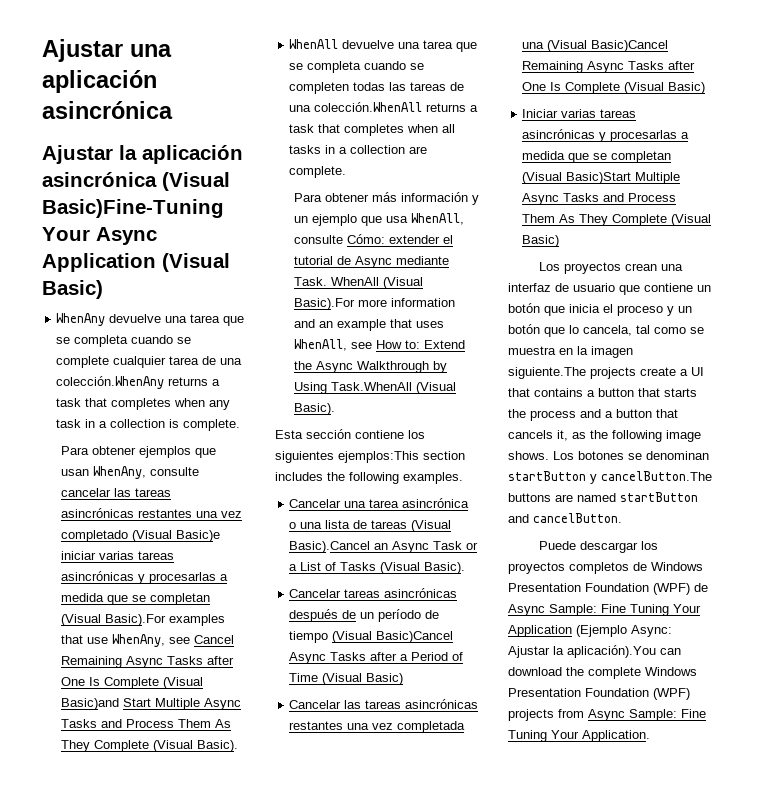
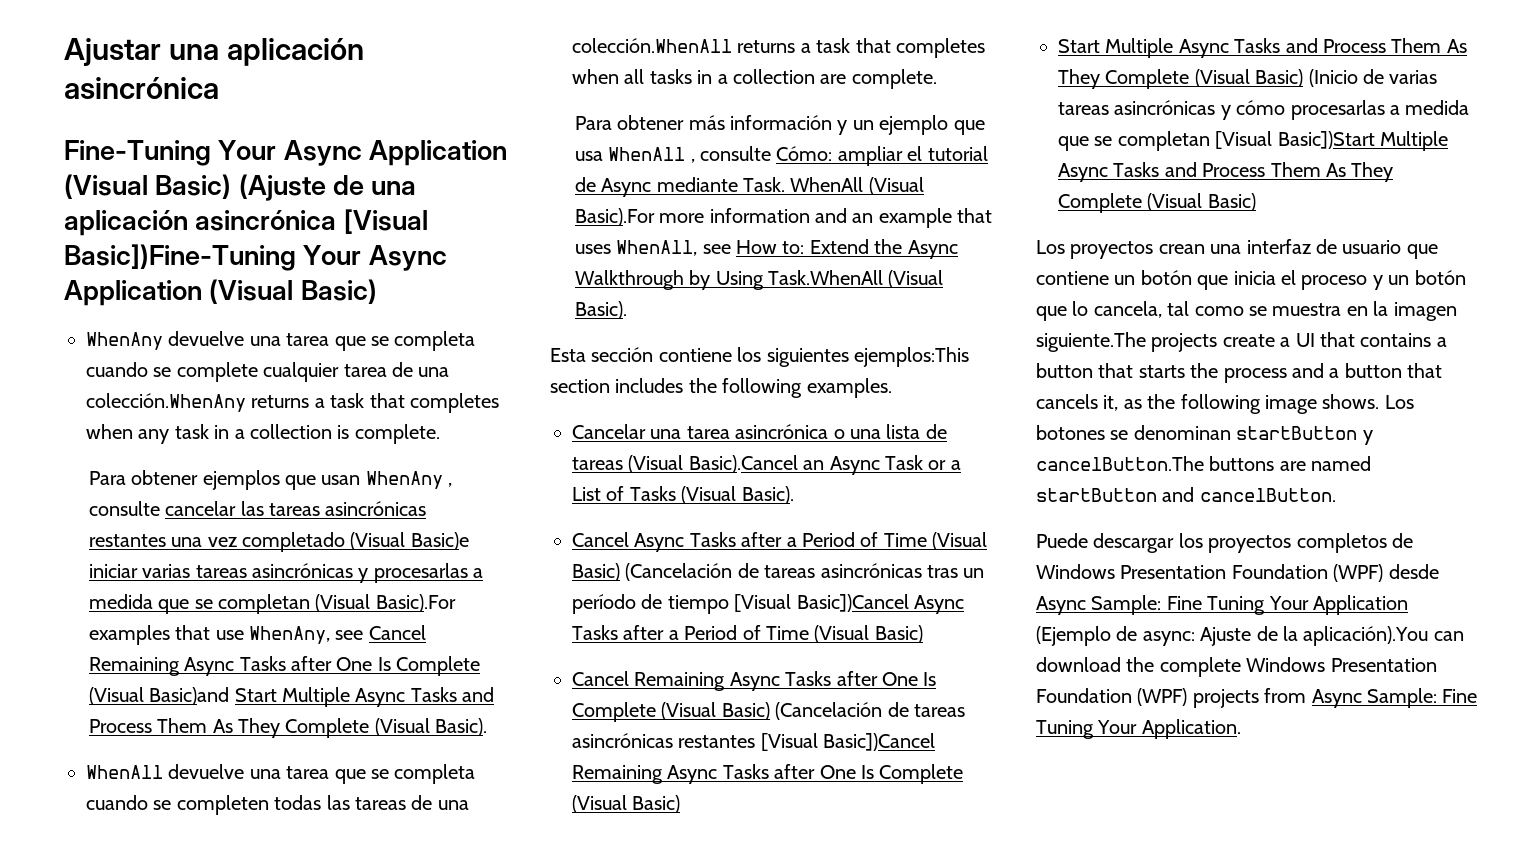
- Ajustar la aplicación asincrónica (Visual Basic)Fine-Tuning Your Async Application (Visual Basic)
+ Fine-Tuning Your Async Application (Visual Basic) (Ajuste de una aplicación asincrónica [Visual Basic])Fine-Tuning Your Async Application (Visual Basic)
- Para obtener ejemplos que usan WhenAny, consulte cancelar las tareas asincrónicas restantes una vez completado (Visual Basic)e iniciar varias tareas asincrónicas y procesarlas a medida que se completan (Visual Basic).For examples that use WhenAny, see Cancel Remaining Async Tasks after One Is Complete (Visual Basic)and Start Multiple Async Tasks and Process Them As They Complete (Visual Basic).
+ Para obtener ejemplos que usan WhenAny , consulte cancelar las tareas asincrónicas restantes una vez completado (Visual Basic)e iniciar varias tareas asincrónicas y procesarlas a medida que se completan (Visual Basic).For examples that use WhenAny, see Cancel Remaining Async Tasks after One Is Complete (Visual Basic)and Start Multiple Async Tasks and Process Them As They Complete (Visual Basic).
- Para obtener más información y un ejemplo que usa WhenAll, consulte Cómo: extender el tutorial de Async mediante Task.
+ Para obtener más información y un ejemplo que usa WhenAll , consulte Cómo: ampliar el tutorial de Async mediante Task.
- Cancelar tareas asincrónicas después de un período de tiempo (Visual Basic)Cancel Async Tasks after a Period of Time (Visual Basic)
+ Cancel Async Tasks after a Period of Time (Visual Basic) (Cancelación de tareas asincrónicas tras un período de tiempo [Visual Basic])Cancel Async Tasks after a Period of Time (Visual Basic)
- Cancelar las tareas asincrónicas restantes una vez completada una (Visual Basic)Cancel Remaining Async Tasks after One Is Complete (Visual Basic)
+ Cancel Remaining Async Tasks after One Is Complete (Visual Basic) (Cancelación de tareas asincrónicas restantes [Visual Basic])Cancel Remaining Async Tasks after One Is Complete (Visual Basic)
- Iniciar varias tareas asincrónicas y procesarlas a medida que se completan (Visual Basic)Start Multiple Async Tasks and Process Them As They Complete (Visual Basic)
+ Start Multiple Async Tasks and Process Them As They Complete (Visual Basic) (Inicio de varias tareas asincrónicas y cómo procesarlas a medida que se completan [Visual Basic])Start Multiple Async Tasks and Process Them As They Complete (Visual Basic)
- Puede descargar los proyectos completos de Windows Presentation Foundation (WPF) de Async Sample: Fine Tuning Your Application (Ejemplo Async: Ajustar la aplicación).You can download the complete Windows Presentation Foundation (WPF) projects from Async Sample: Fine Tuning Your Application.
+ Puede descargar los proyectos completos de Windows Presentation Foundation (WPF) desde Async Sample: Fine Tuning Your Application (Ejemplo de async: Ajuste de la aplicación).You can download the complete Windows Presentation Foundation (WPF) projects from Async Sample: Fine Tuning Your Application.

